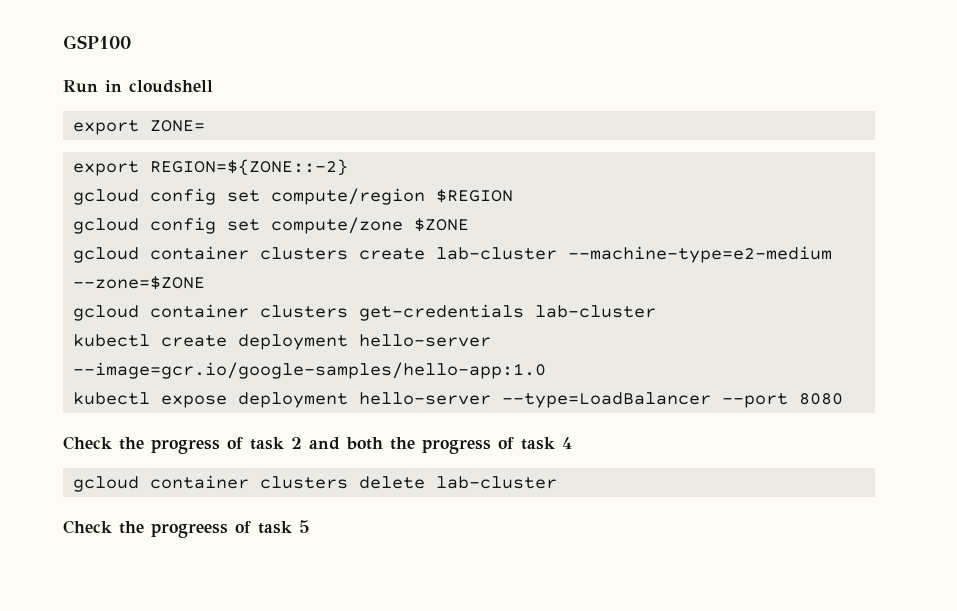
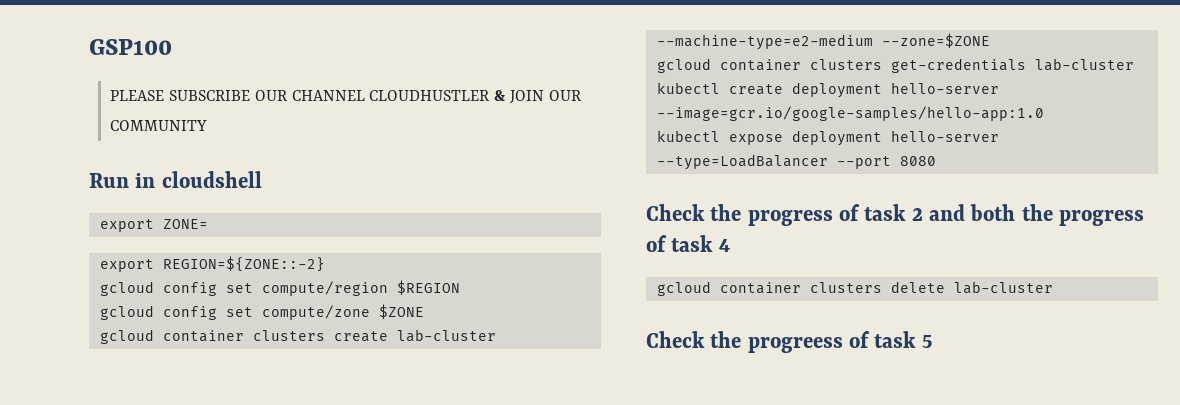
+ PLEASE SUBSCRIBE OUR CHANNEL CLOUDHUSTLER & JOIN OUR COMMUNITY

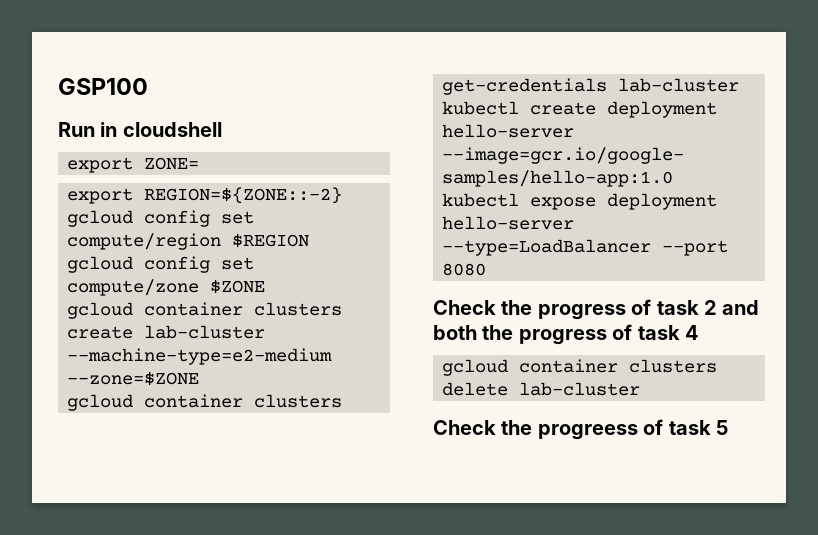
- PLEASE SUBSCRIBE OUR CHANNEL CLOUDHUSTLER & JOIN OUR COMMUNITY

